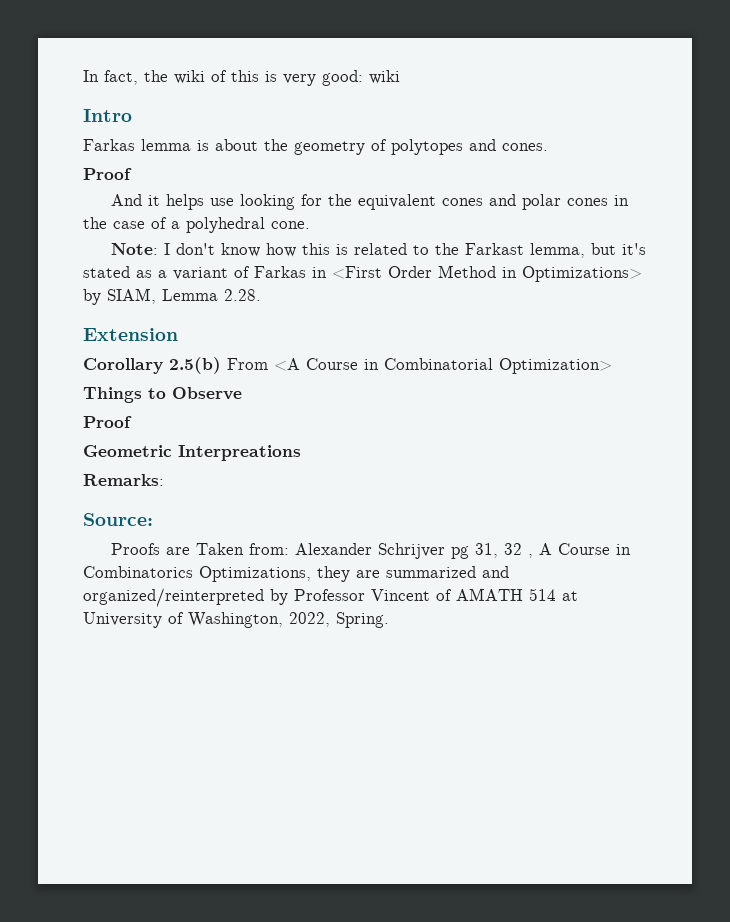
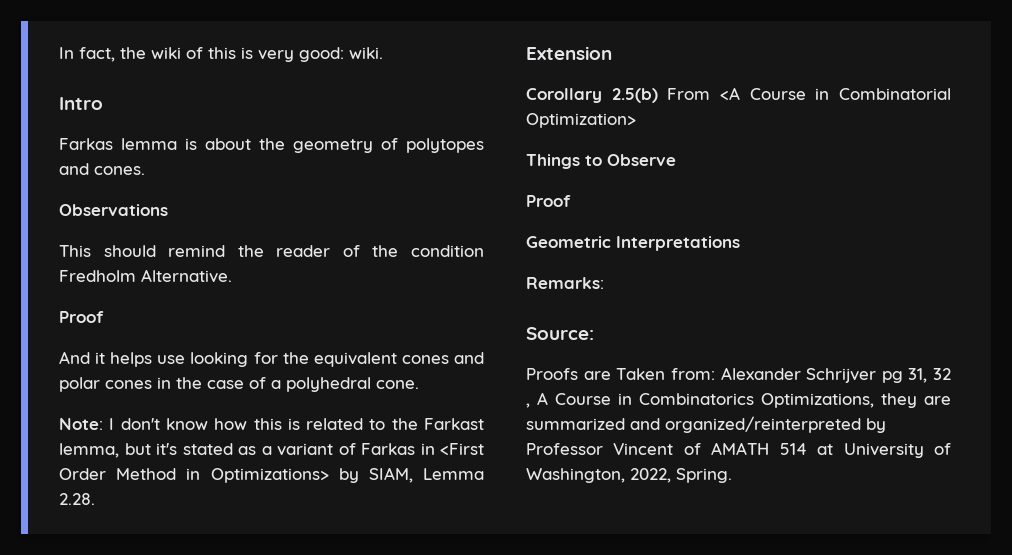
- In fact, the wiki of this is very good: wiki
+ In fact, the wiki of this is very good: wiki.
+ Observations
+ This should remind the reader of the condition Fredholm Alternative.
- Geometric Interpreations
+ Geometric Interpretations

